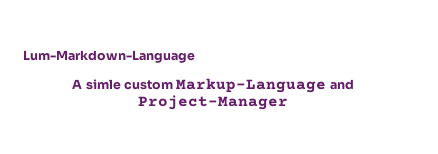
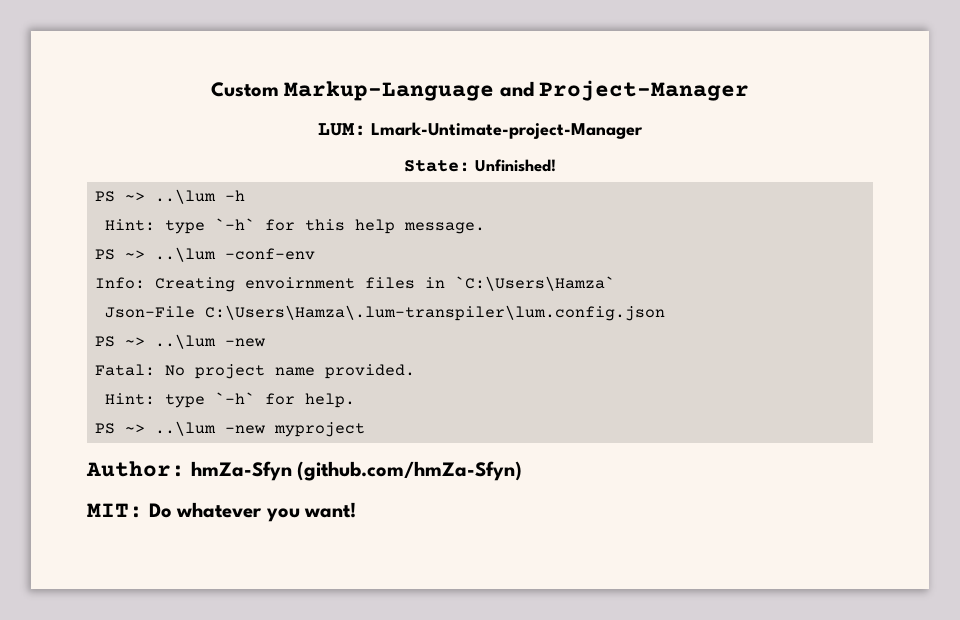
- Lum-Markdown-Language
- A simle custom Markup-Language and Project-Manager
+ Custom Markup-Language and Project-Manager
+ LUM: Lmark-Untimate-project-Manager
+ State: Unfinished!
+ PS ~> ..\lum -h
+ Hint: type `-h` for this help message.
+ PS ~> ..\lum -conf-env
+ Info: Creating envoirnment files in `C:\Users\Hamza`
+ Json-File C:\Users\Hamza\.lum-transpiler\lum.config.json
+ PS ~> ..\lum -new
+ Fatal: No project name provided.
+ Hint: type `-h` for help.
+ PS ~> ..\lum -new myproject
+ Author: hmZa-Sfyn (github.com/hmZa-Sfyn)
+ MIT: Do whatever you want!

